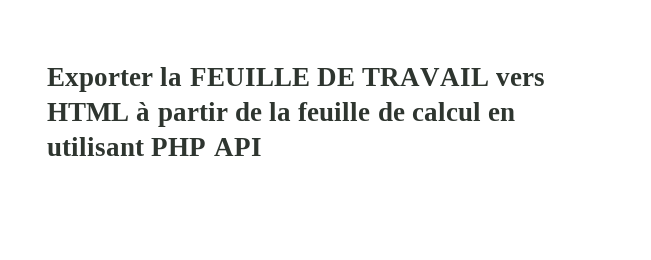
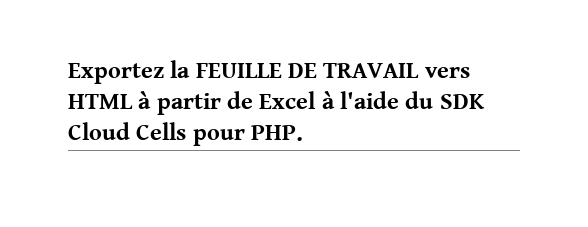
- Exporter la FEUILLE DE TRAVAIL vers HTML à partir de la feuille de calcul en utilisant PHP API
+ Exportez la FEUILLE DE TRAVAIL vers HTML à partir de Excel à l'aide du SDK Cloud Cells pour PHP.

